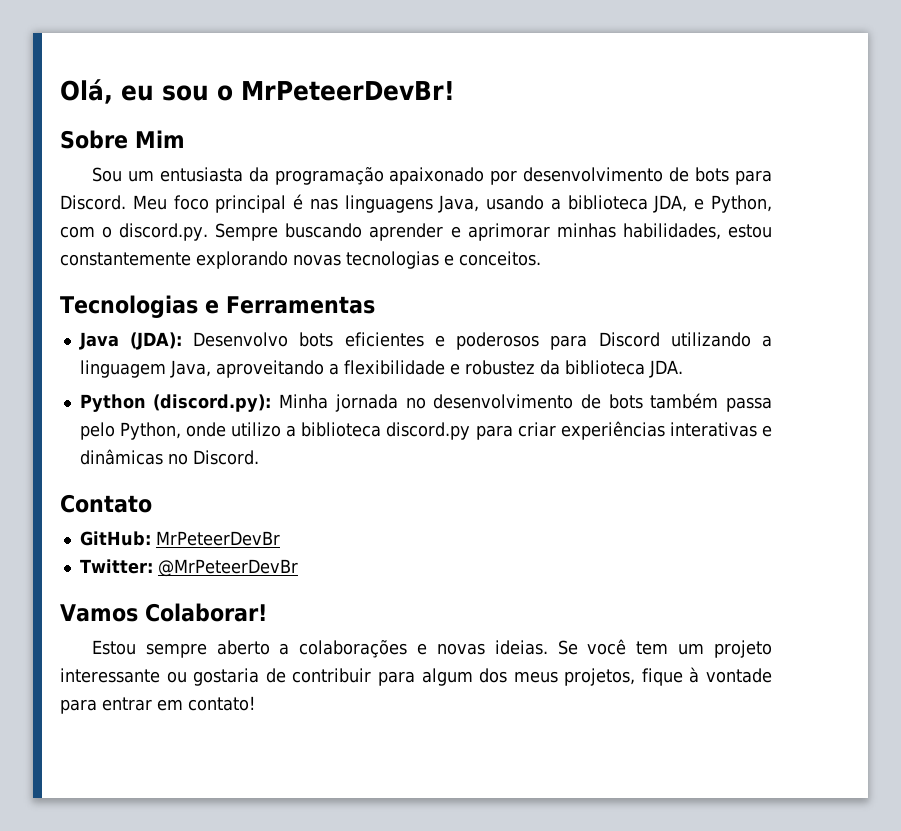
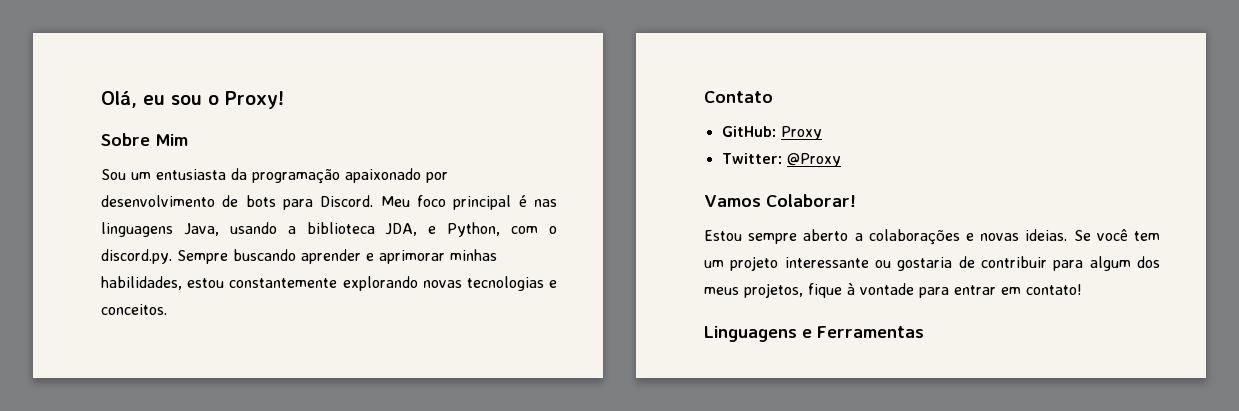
- Olá, eu sou o MrPeteerDevBr!
+ Olá, eu sou o Proxy!
- Tecnologias e Ferramentas
- Java (JDA): Desenvolvo bots eficientes e poderosos para Discord utilizando a linguagem Java, aproveitando a flexibilidade e robustez da biblioteca JDA.
- Python (discord.py): Minha jornada no desenvolvimento de bots também passa pelo Python, onde utilizo a biblioteca discord.py para criar experiências interativas e dinâmicas no Discord.
- GitHub: MrPeteerDevBr
+ GitHub: Proxy
- Twitter: @MrPeteerDevBr
+ Twitter: @Proxy
+ Linguagens e Ferramentas

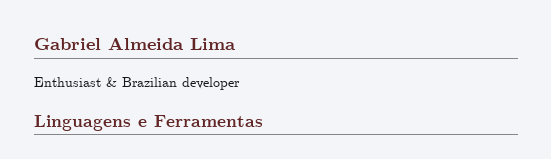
- Olá, eu sou o Proxy!
- Sobre Mim
- Sou um entusiasta da programação apaixonado por desenvolvimento de bots para Discord. Meu foco principal é nas linguagens Java, usando a biblioteca JDA, e Python, com o discord.py. Sempre buscando aprender e aprimorar minhas habilidades, estou constantemente explorando novas tecnologias e conceitos.
- Contato
- GitHub: Proxy
- Twitter: @Proxy
- Vamos Colaborar!
- Estou sempre aberto a colaborações e novas ideias. Se você tem um projeto interessante ou gostaria de contribuir para algum dos meus projetos, fique à vontade para entrar em contato!
+ Gabriel Almeida Lima
+ Enthusiast & Brazilian developer

